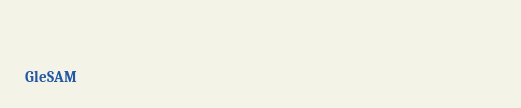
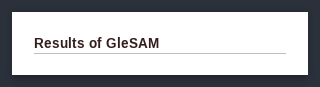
- GleSAM
+ Results of GleSAM

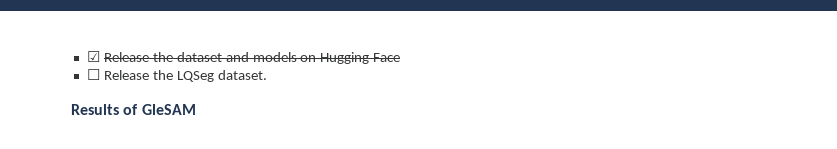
+ ☑ Release the dataset and models on Hugging Face
+ ☐ Release the LQSeg dataset.

